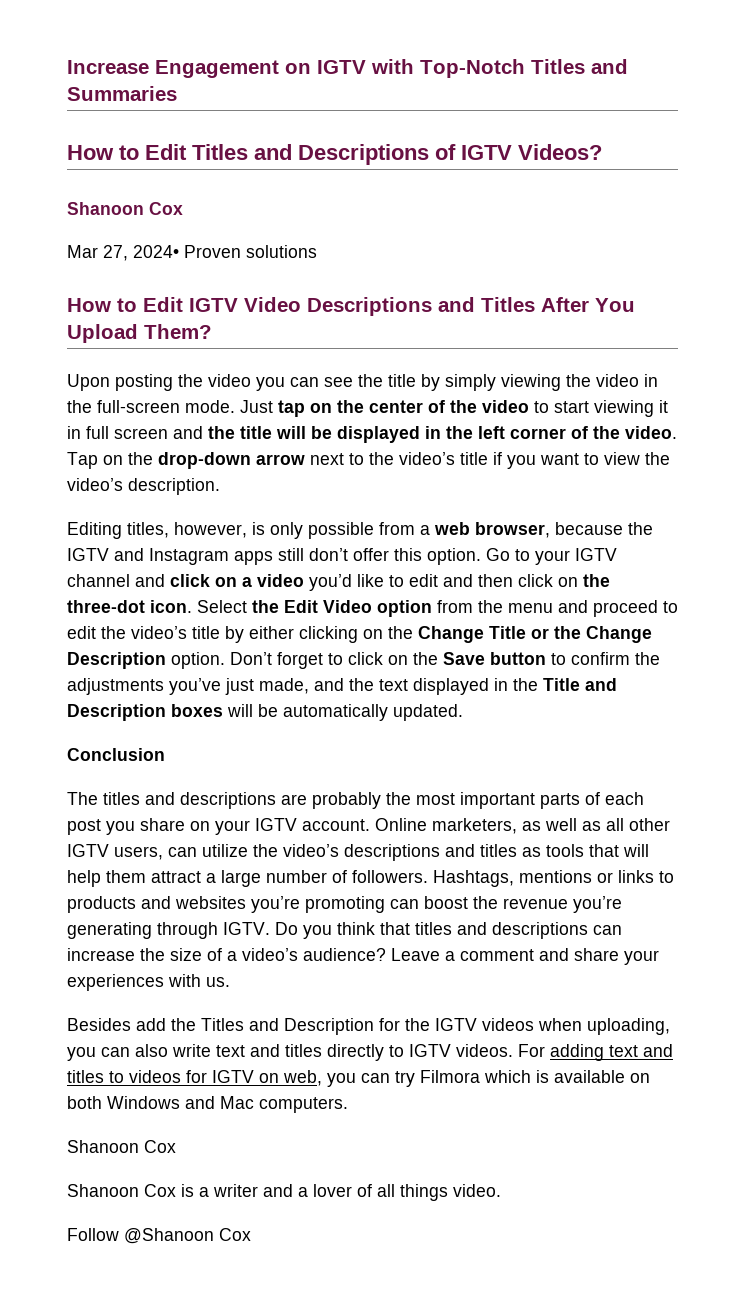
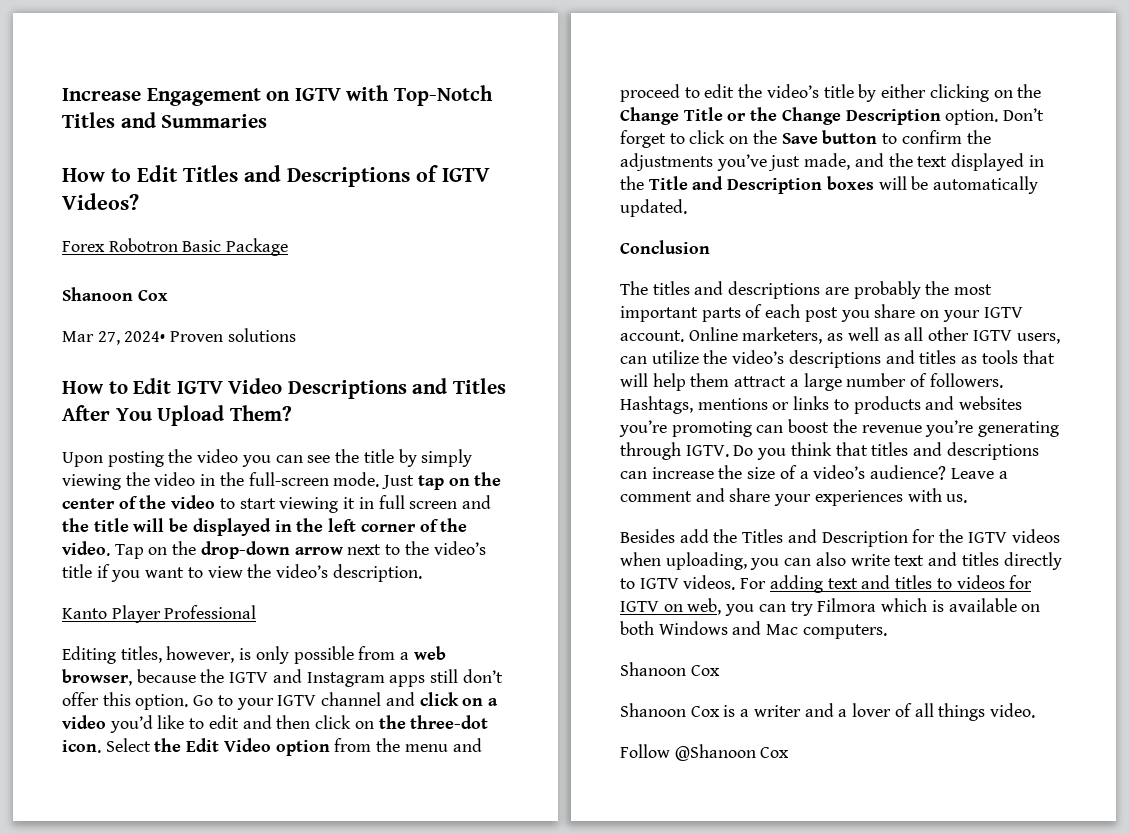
+ Forex Robotron Basic Package
+ Kanto Player Professional

